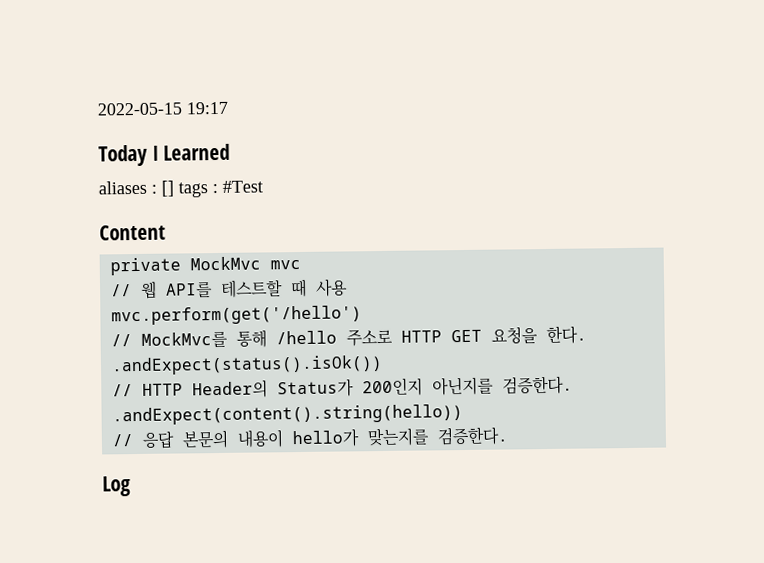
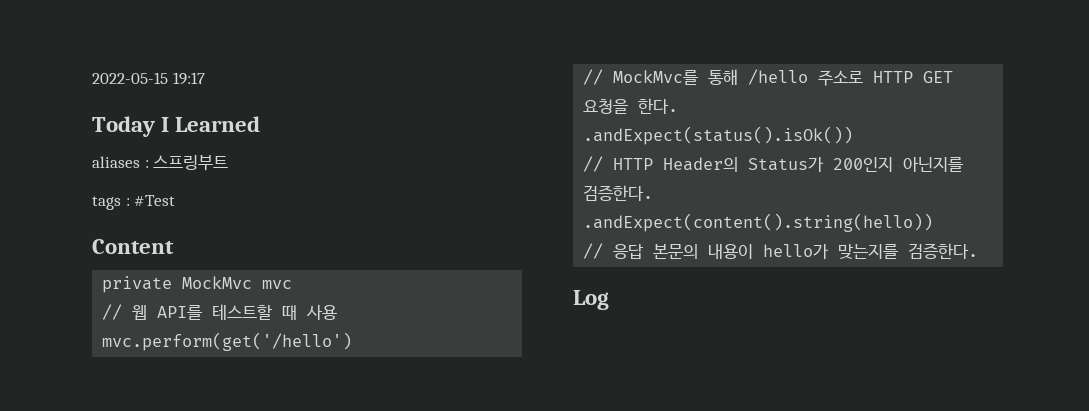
- aliases : [] tags : #Test
+ aliases : 스프링부트
+ tags : #Test

